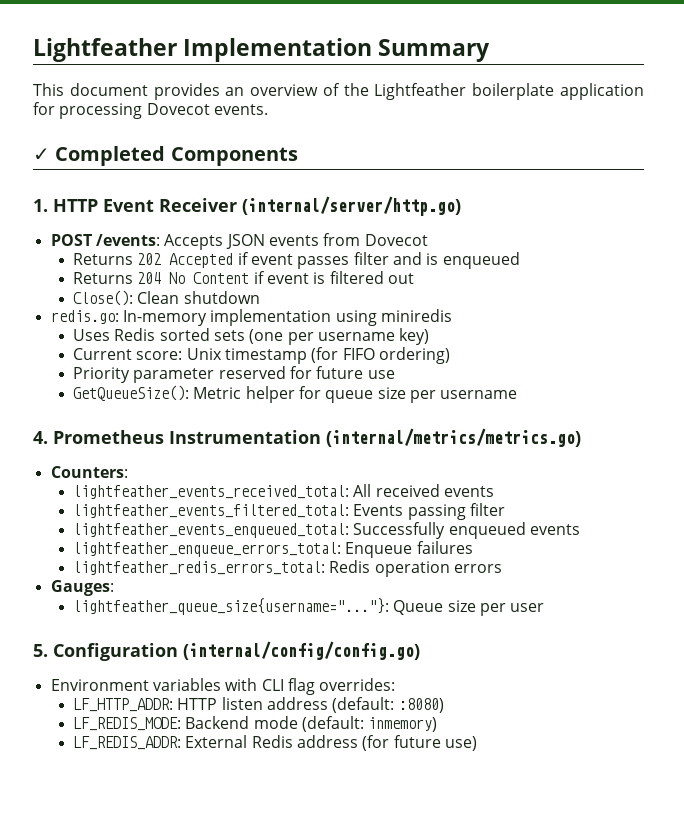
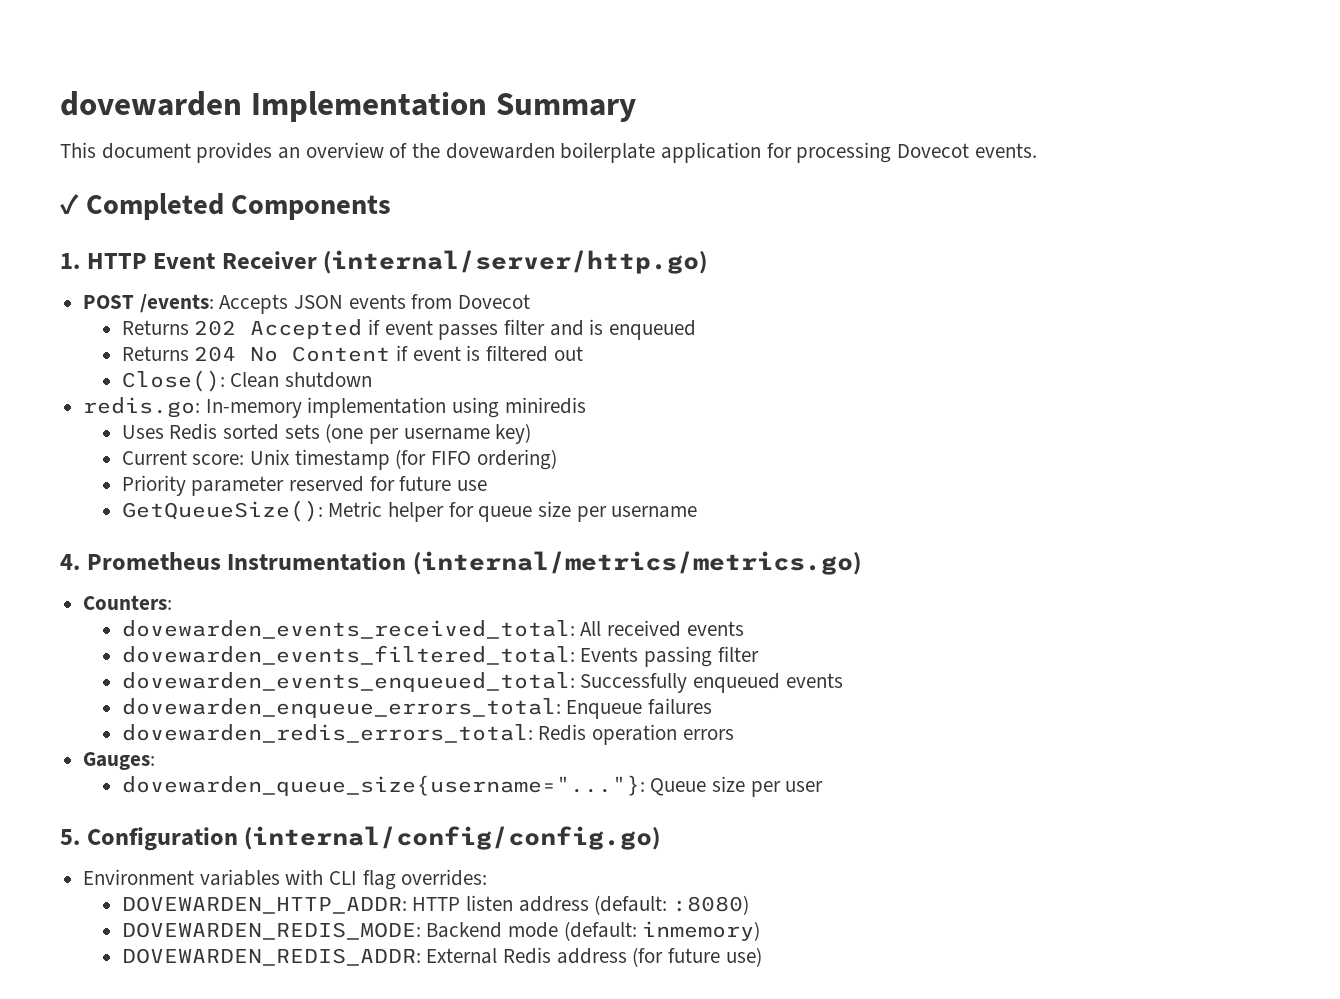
- Lightfeather Implementation Summary
+ dovewarden Implementation Summary
- This document provides an overview of the Lightfeather boilerplate application for processing Dovecot events.
+ This document provides an overview of the dovewarden boilerplate application for processing Dovecot events.
- lightfeather_events_received_total: All received events
+ dovewarden_events_received_total: All received events
- lightfeather_events_filtered_total: Events passing filter
+ dovewarden_events_filtered_total: Events passing filter
- lightfeather_events_enqueued_total: Successfully enqueued events
+ dovewarden_events_enqueued_total: Successfully enqueued events
- lightfeather_enqueue_errors_total: Enqueue failures
+ dovewarden_enqueue_errors_total: Enqueue failures
- lightfeather_redis_errors_total: Redis operation errors
+ dovewarden_redis_errors_total: Redis operation errors
- lightfeather_queue_size{username="..."}: Queue size per user
+ dovewarden_queue_size{username="..."}: Queue size per user
- LF_HTTP_ADDR: HTTP listen address (default: :8080)
+ DOVEWARDEN_HTTP_ADDR: HTTP listen address (default: :8080)
- LF_REDIS_MODE: Backend mode (default: inmemory)
+ DOVEWARDEN_REDIS_MODE: Backend mode (default: inmemory)
- LF_REDIS_ADDR: External Redis address (for future use)
+ DOVEWARDEN_REDIS_ADDR: External Redis address (for future use)

